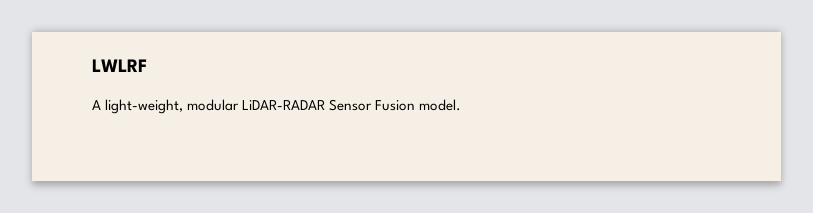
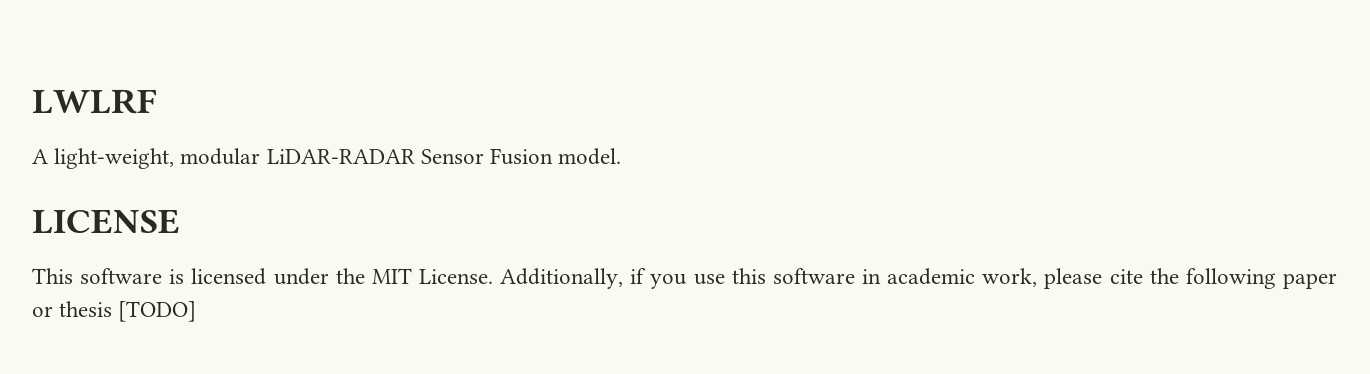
+ LICENSE
+ This software is licensed under the MIT License. Additionally, if you use this software in academic work, please cite the following paper or thesis [TODO]

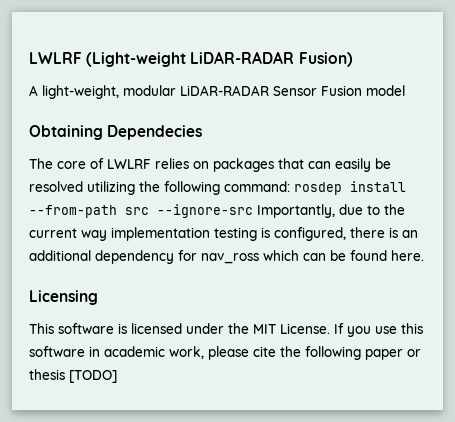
- LWLRF
+ LWLRF (Light-weight LiDAR-RADAR Fusion)
- A light-weight, modular LiDAR-RADAR Sensor Fusion model.
- LICENSE
+ A light-weight, modular LiDAR-RADAR Sensor Fusion model
+ Obtaining Dependecies
+ The core of LWLRF relies on packages that can easily be resolved utilizing the following command: rosdep install --from-path src --ignore-src Importantly, due to the current way implementation testing is configured, there is an additional dependency for nav_ross which can be found here.
+ Licensing
- Additionally, if you use this software in academic work, please cite the following paper or thesis [TODO]
+ If you use this software in academic work, please cite the following paper or thesis [TODO]

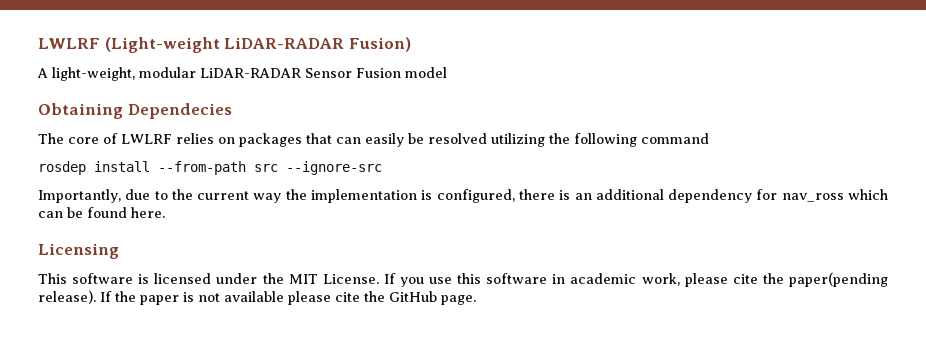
- The core of LWLRF relies on packages that can easily be resolved utilizing the following command: rosdep install --from-path src --ignore-src Importantly, due to the current way implementation testing is configured, there is an additional dependency for nav_ross which can be found here.
+ The core of LWLRF relies on packages that can easily be resolved utilizing the following command
+ rosdep install --from-path src --ignore-src
+ Importantly, due to the current way the implementation is configured, there is an additional dependency for nav_ross which can be found here.
- If you use this software in academic work, please cite the following paper or thesis [TODO]
+ If you use this software in academic work, please cite the paper(pending release). If the paper is not available please cite the GitHub page.

